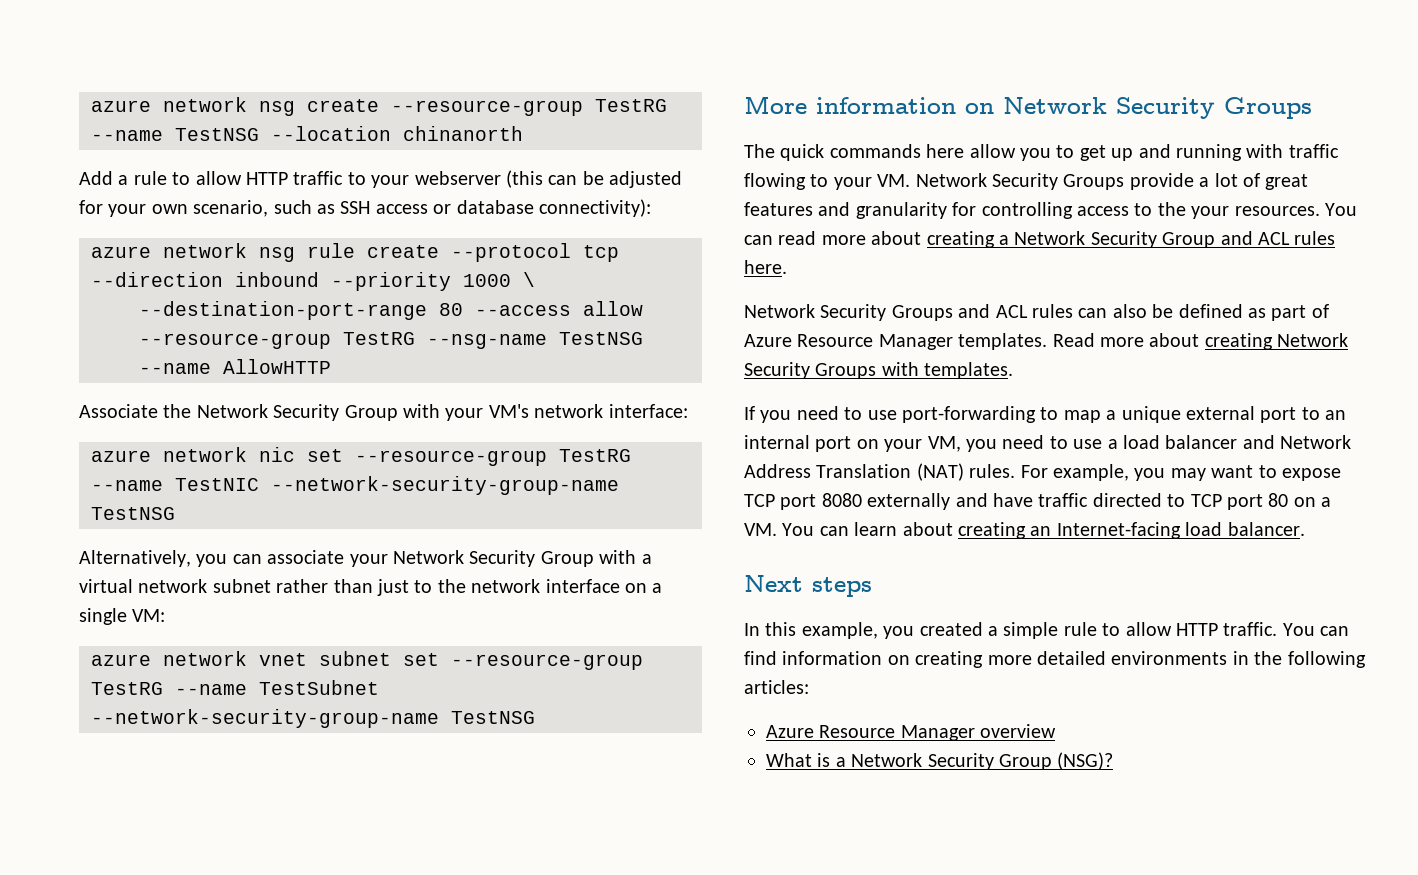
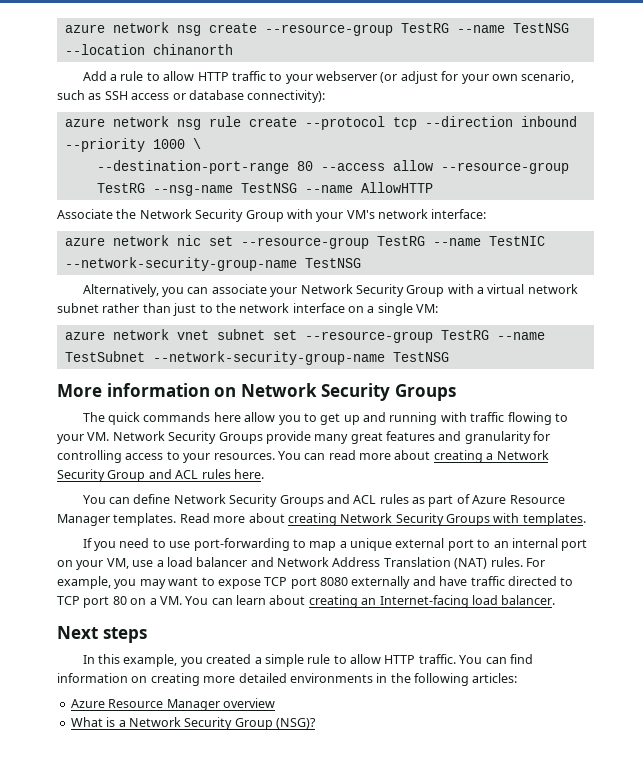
- Add a rule to allow HTTP traffic to your webserver (this can be adjusted for your own scenario, such as SSH access or database connectivity):
+ Add a rule to allow HTTP traffic to your webserver (or adjust for your own scenario, such as SSH access or database connectivity):
- The quick commands here allow you to get up and running with traffic flowing to your VM. Network Security Groups provide a lot of great features and granularity for controlling access to the your resources.
+ The quick commands here allow you to get up and running with traffic flowing to your VM. Network Security Groups provide many great features and granularity for controlling access to your resources.
- Network Security Groups and ACL rules can also be defined as part of Azure Resource Manager templates.
+ You can define Network Security Groups and ACL rules as part of Azure Resource Manager templates.
- If you need to use port-forwarding to map a unique external port to an internal port on your VM, you need to use a load balancer and Network Address Translation (NAT) rules.
+ If you need to use port-forwarding to map a unique external port to an internal port on your VM, use a load balancer and Network Address Translation (NAT) rules.

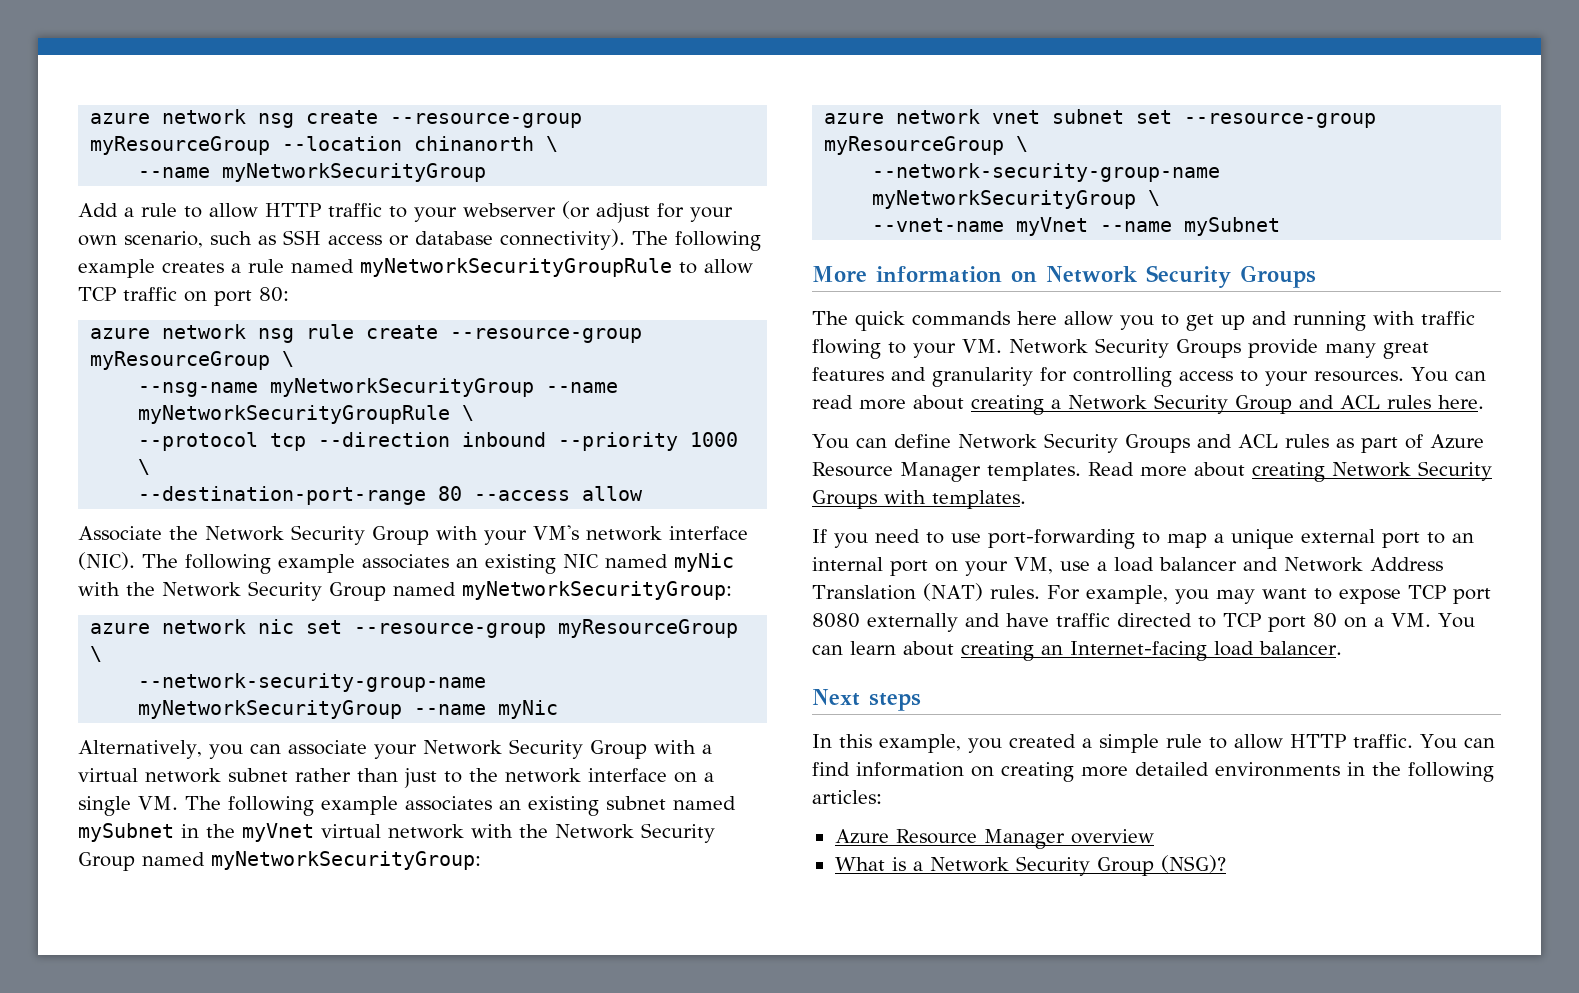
- azure network nsg create --resource-group TestRG --name TestNSG --location chinanorth
+ azure network nsg create --resource-group myResourceGroup --location chinanorth \
+ --name myNetworkSecurityGroup
- Add a rule to allow HTTP traffic to your webserver (or adjust for your own scenario, such as SSH access or database connectivity):
+ Add a rule to allow HTTP traffic to your webserver (or adjust for your own scenario, such as SSH access or database connectivity). The following example creates a rule named myNetworkSecurityGroupRule to allow TCP traffic on port 80:
- azure network nsg rule create --protocol tcp --direction inbound --priority 1000 \
+ azure network nsg rule create --resource-group myResourceGroup \
+ --nsg-name myNetworkSecurityGroup --name myNetworkSecurityGroupRule \
+ --protocol tcp --direction inbound --priority 1000 \
- --destination-port-range 80 --access allow --resource-group TestRG --nsg-name TestNSG --name AllowHTTP
+ --destination-port-range 80 --access allow
- Associate the Network Security Group with your VM's network interface:
+ Associate the Network Security Group with your VM's network interface (NIC). The following example associates an existing NIC named myNic with the Network Security Group named myNetworkSecurityGroup:
- azure network nic set --resource-group TestRG --name TestNIC --network-security-group-name TestNSG
+ azure network nic set --resource-group myResourceGroup \
+ --network-security-group-name myNetworkSecurityGroup --name myNic
- Alternatively, you can associate your Network Security Group with a virtual network subnet rather than just to the network interface on a single VM:
+ Alternatively, you can associate your Network Security Group with a virtual network subnet rather than just to the network interface on a single VM. The following example associates an existing subnet named mySubnet in the myVnet virtual network with the Network Security Group named myNetworkSecurityGroup:
- azure network vnet subnet set --resource-group TestRG --name TestSubnet --network-security-group-name TestNSG
+ azure network vnet subnet set --resource-group myResourceGroup \
+ --network-security-group-name myNetworkSecurityGroup \
+ --vnet-name myVnet --name mySubnet

